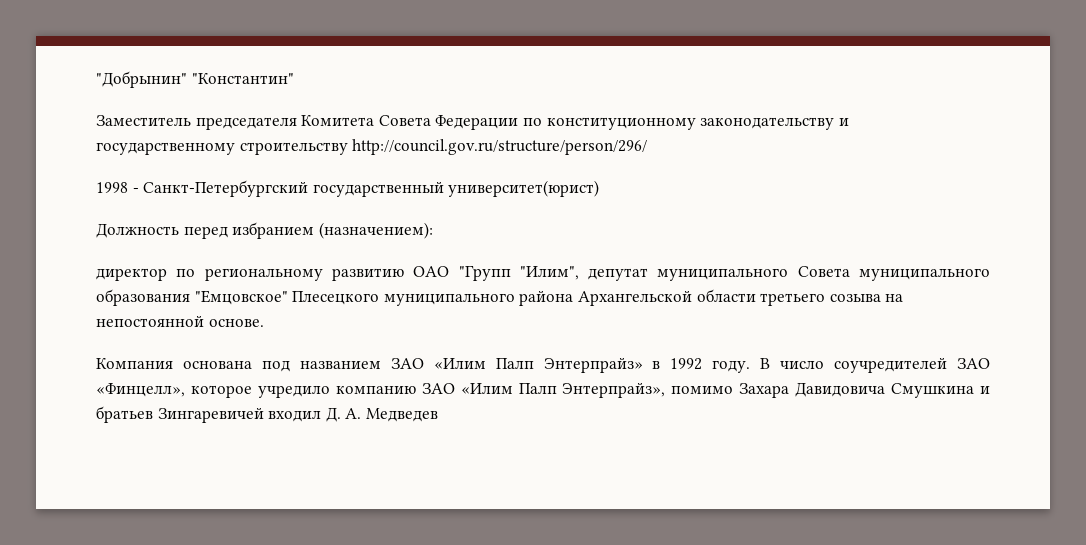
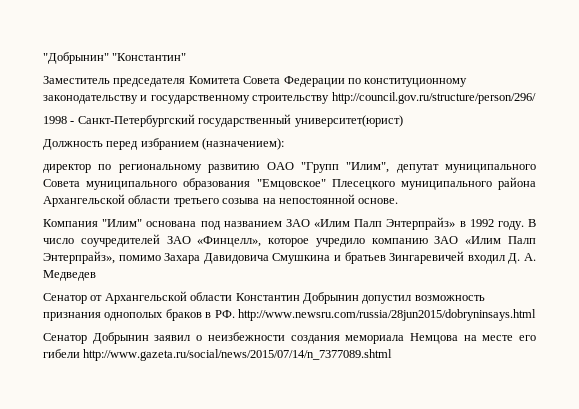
- Компания основана под названием ЗАО «Илим Палп Энтерпрайз» в 1992 году.
+ Компания "Илим" основана под названием ЗАО «Илим Палп Энтерпрайз» в 1992 году.
+ Сенатор от Архангельской области Константин Добрынин допустил возможность признания однополых браков в РФ. http://www.newsru.com/russia/28jun2015/dobryninsays.html
+ Сенатор Добрынин заявил о неизбежности создания мемориала Немцова на месте его гибели http://www.gazeta.ru/social/news/2015/07/14/n_7377089.shtml

